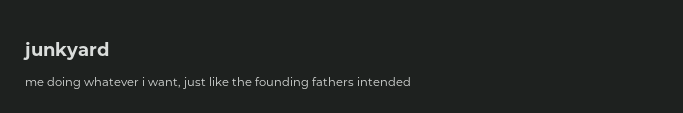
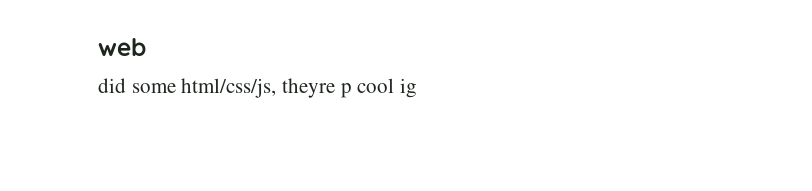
- junkyard
- me doing whatever i want, just like the founding fathers intended
+ web
+ did some html/css/js, theyre p cool ig

